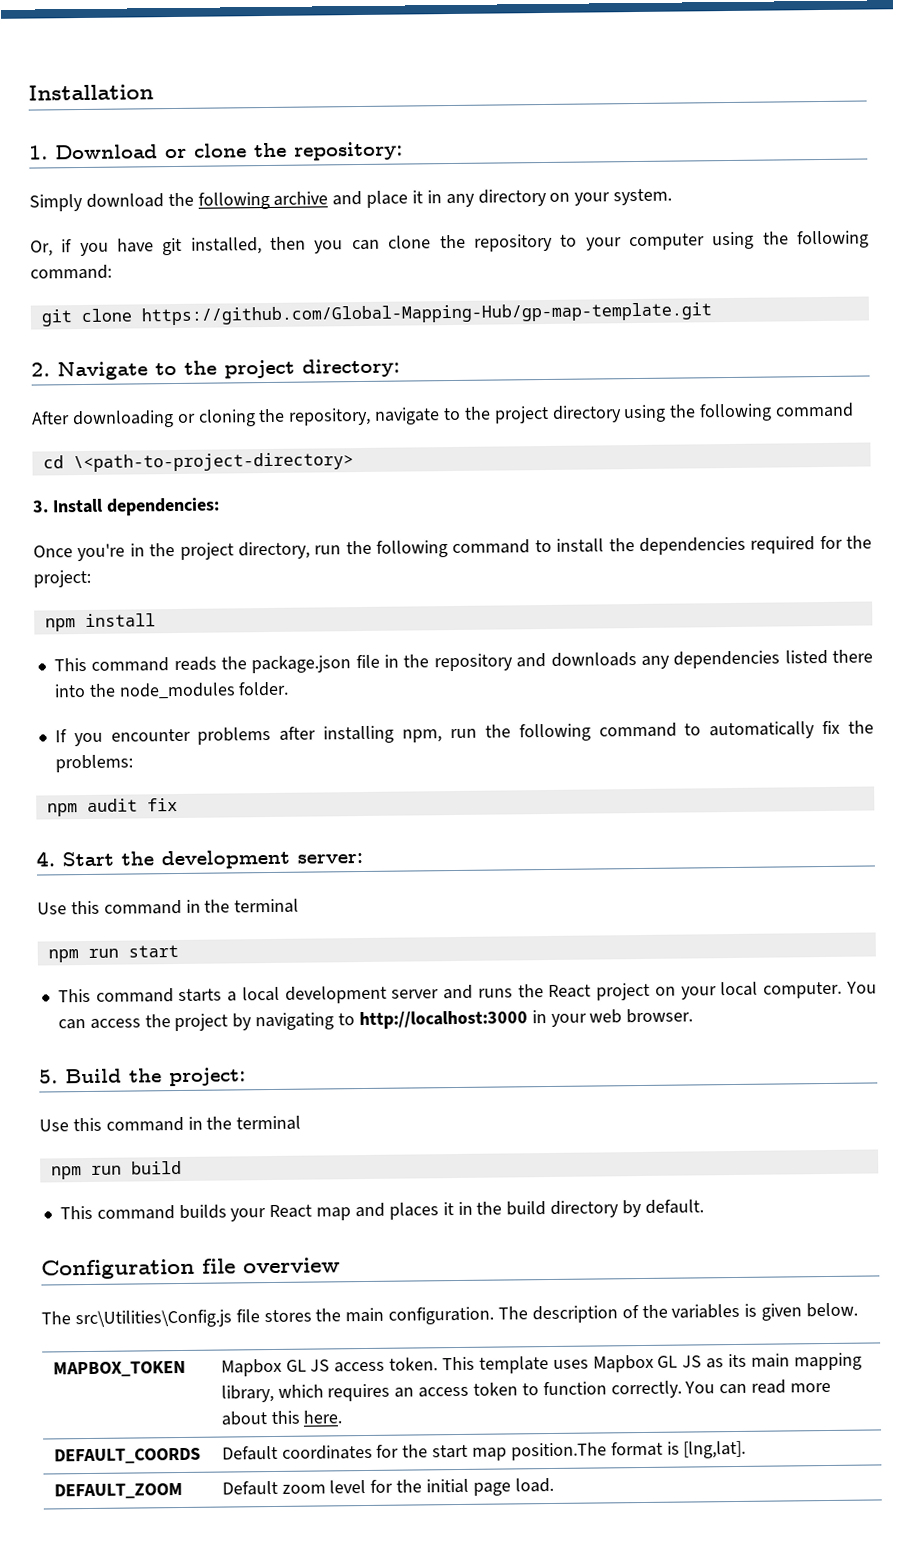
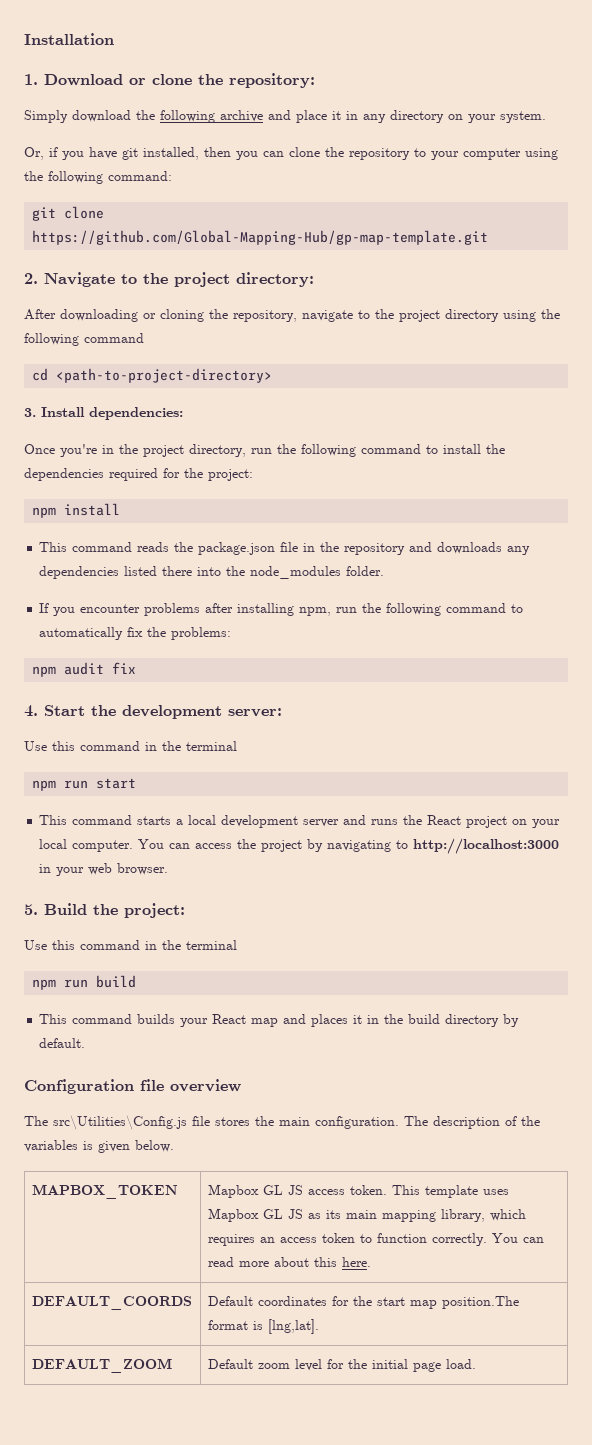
- cd \<path-to-project-directory>
+ cd <path-to-project-directory>

